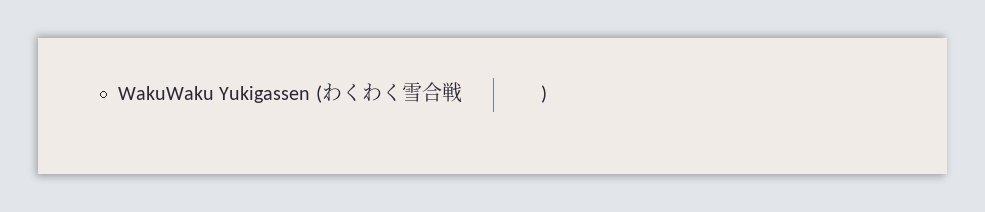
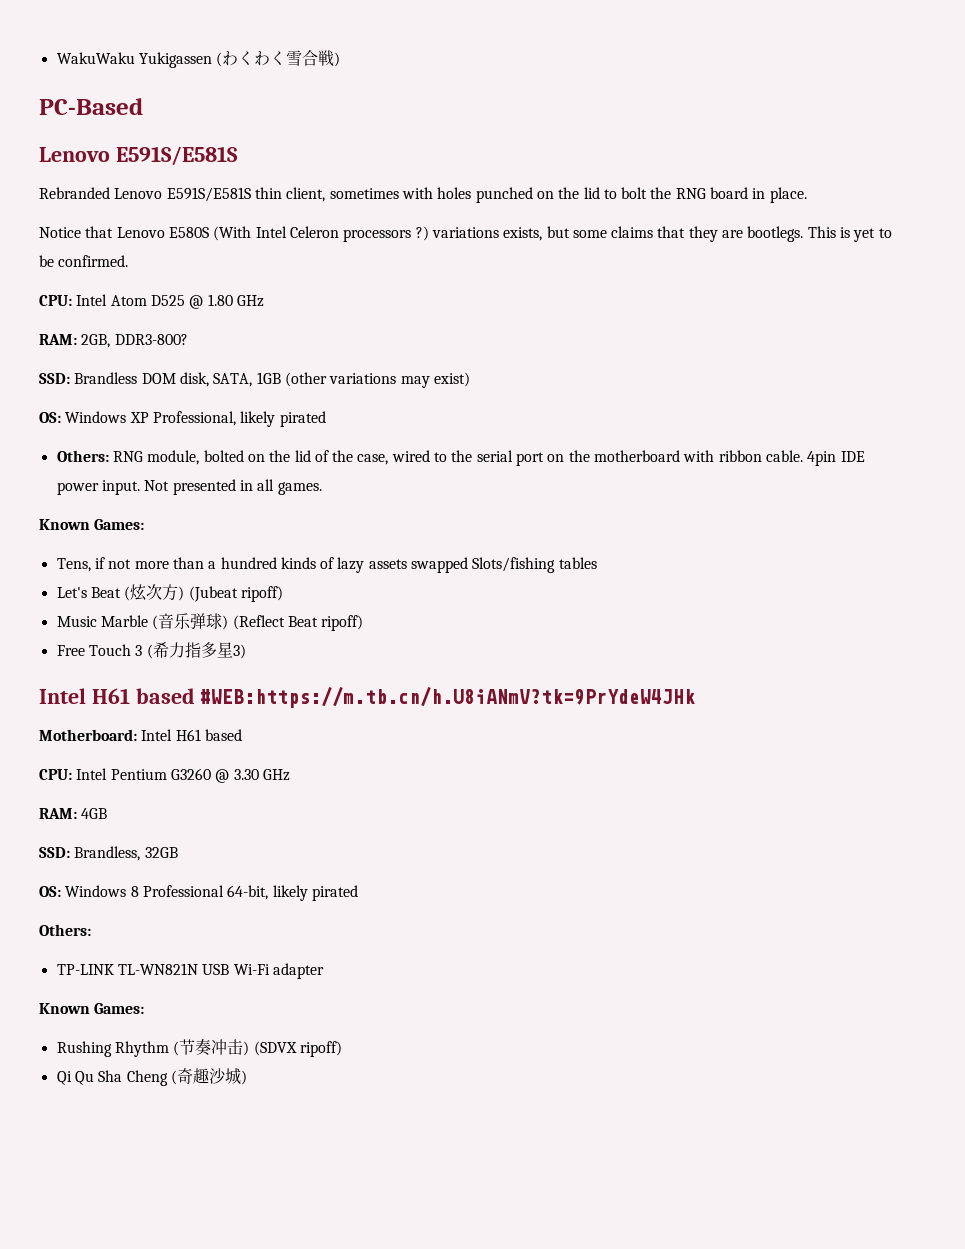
+ PC-Based
+ Lenovo E591S/E581S
+ Rebranded Lenovo E591S/E581S thin client, sometimes with holes punched on the lid to bolt the RNG board in place.
+ Notice that Lenovo E580S (With Intel Celeron processors ?) variations exists, but some claims that they are bootlegs. This is yet to be confirmed.
+ CPU: Intel Atom D525 @ 1.80 GHz
+ RAM: 2GB, DDR3-800?
+ SSD: Brandless DOM disk, SATA, 1GB (other variations may exist)
+ OS: Windows XP Professional, likely pirated
+ Others: RNG module, bolted on the lid of the case, wired to the serial port on the motherboard with ribbon cable. 4pin IDE power input. Not presented in all games.
+ Known Games:
+ Tens, if not more than a hundred kinds of lazy assets swapped Slots/fishing tables
+ Let's Beat (炫次方) (Jubeat ripoff)
+ Music Marble (音乐弹球) (Reflect Beat ripoff)
+ Free Touch 3 (希力指多星3)
+ Intel H61 based #WEB:https://m.tb.cn/h.U8iANmV?tk=9PrYdeW4JHk
+ Motherboard: Intel H61 based
+ CPU: Intel Pentium G3260 @ 3.30 GHz
+ RAM: 4GB
+ SSD: Brandless, 32GB
+ OS: Windows 8 Professional 64-bit, likely pirated
+ Others:
+ TP-LINK TL-WN821N USB Wi-Fi adapter
+ Known Games:
+ Rushing Rhythm (节奏冲击) (SDVX ripoff)
+ Qi Qu Sha Cheng (奇趣沙城)

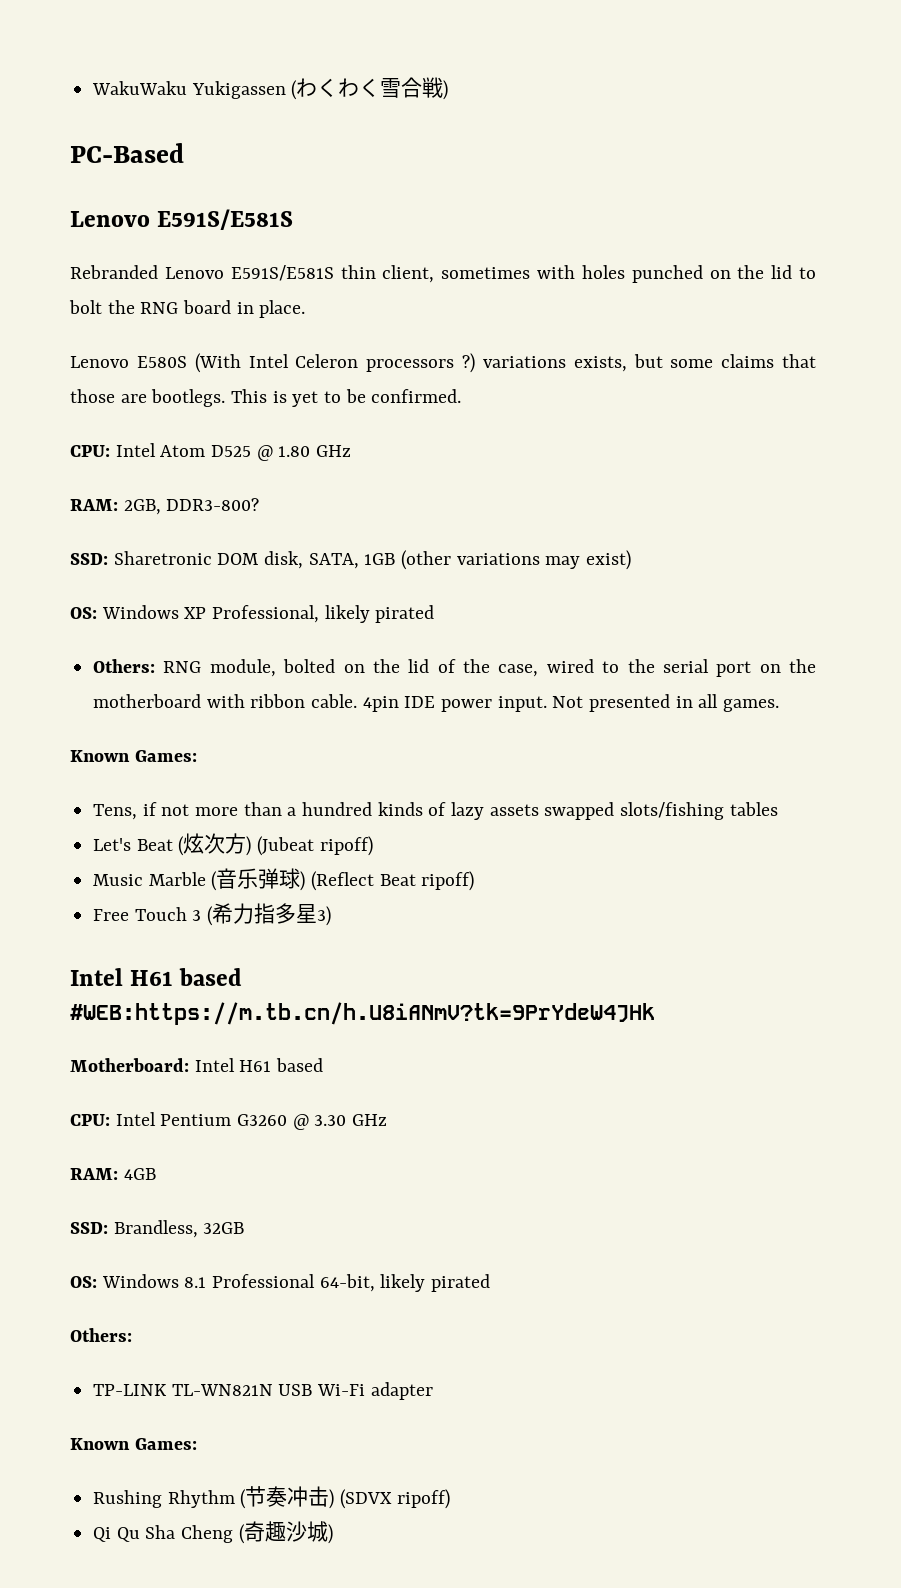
- Notice that Lenovo E580S (With Intel Celeron processors ?) variations exists, but some claims that they are bootlegs.
+ Lenovo E580S (With Intel Celeron processors ?) variations exists, but some claims that those are bootlegs.
- SSD: Brandless DOM disk, SATA, 1GB (other variations may exist)
+ SSD: Sharetronic DOM disk, SATA, 1GB (other variations may exist)
- Tens, if not more than a hundred kinds of lazy assets swapped Slots/fishing tables
+ Tens, if not more than a hundred kinds of lazy assets swapped slots/fishing tables
- OS: Windows 8 Professional 64-bit, likely pirated
+ OS: Windows 8.1 Professional 64-bit, likely pirated

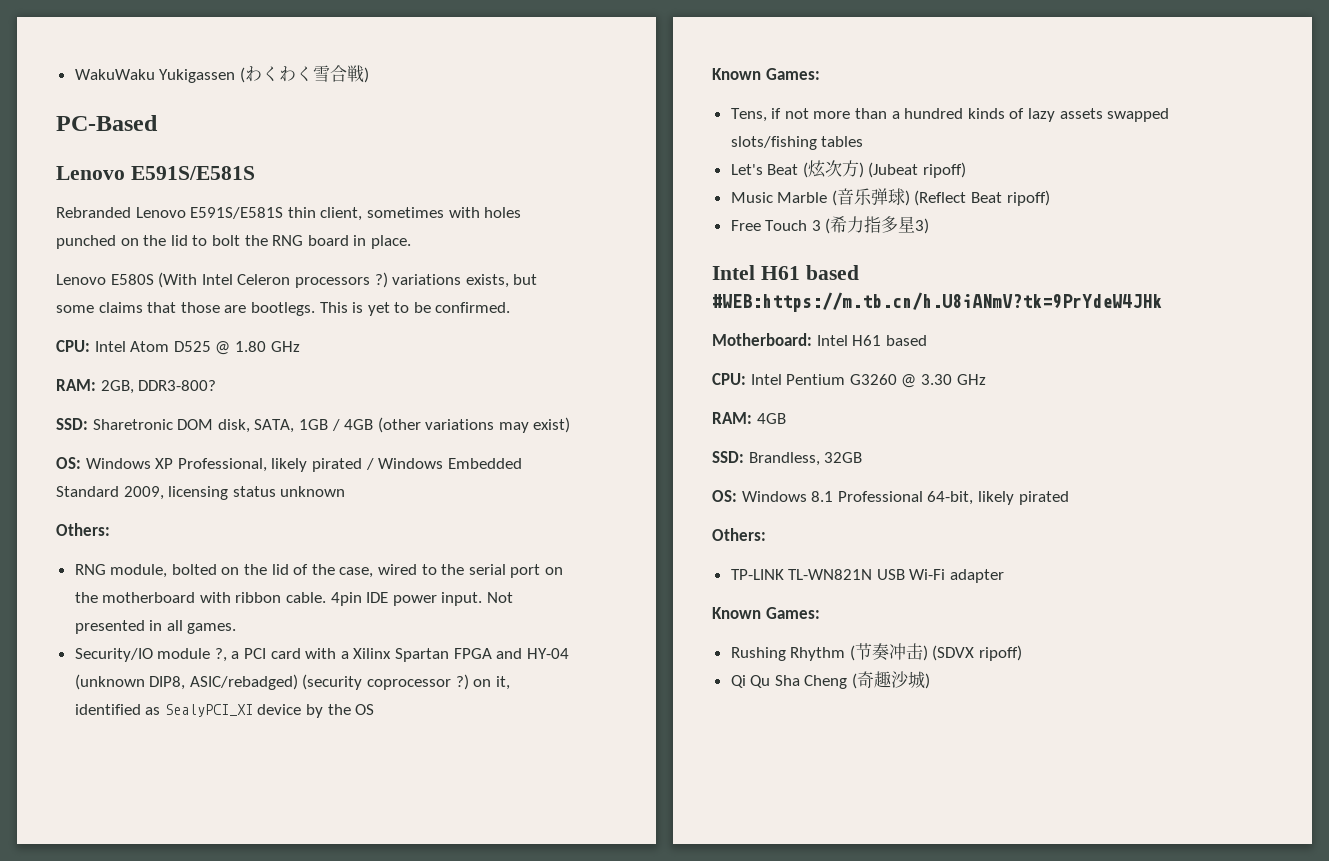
- SSD: Sharetronic DOM disk, SATA, 1GB (other variations may exist)
+ SSD: Sharetronic DOM disk, SATA, 1GB / 4GB (other variations may exist)
- OS: Windows XP Professional, likely pirated
- Others: RNG module, bolted on the lid of the case, wired to the serial port on the motherboard with ribbon cable.
+ OS: Windows XP Professional, likely pirated / Windows Embedded Standard 2009, licensing status unknown
+ Others:
+ RNG module, bolted on the lid of the case, wired to the serial port on the motherboard with ribbon cable.
+ Security/IO module ?, a PCI card with a Xilinx Spartan FPGA and HY-04 (unknown DIP8, ASIC/rebadged) (security coprocessor ?) on it, identified as SealyPCI_XI device by the OS

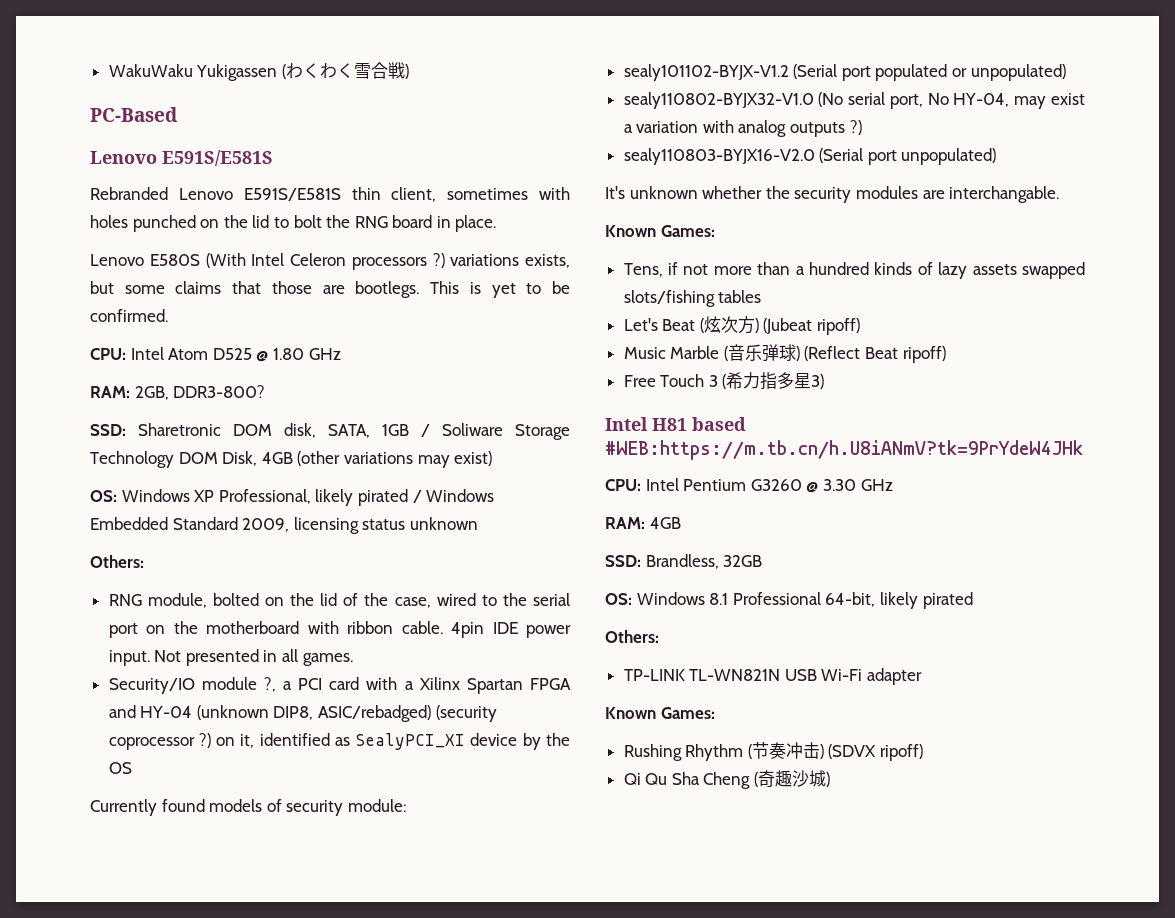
- SSD: Sharetronic DOM disk, SATA, 1GB / 4GB (other variations may exist)
+ SSD: Sharetronic DOM disk, SATA, 1GB / Soliware Storage Technology DOM Disk, 4GB (other variations may exist)
+ Currently found models of security module:
+ sealy101102-BYJX-V1.2 (Serial port populated or unpopulated)
+ sealy110802-BYJX32-V1.0 (No serial port, No HY-04, may exist a variation with analog outputs ?)
+ sealy110803-BYJX16-V2.0 (Serial port unpopulated)
+ It's unknown whether the security modules are interchangable.
- Intel H61 based #WEB:https://m.tb.cn/h.U8iANmV?tk=9PrYdeW4JHk
+ Intel H81 based #WEB:https://m.tb.cn/h.U8iANmV?tk=9PrYdeW4JHk
- Motherboard: Intel H61 based

